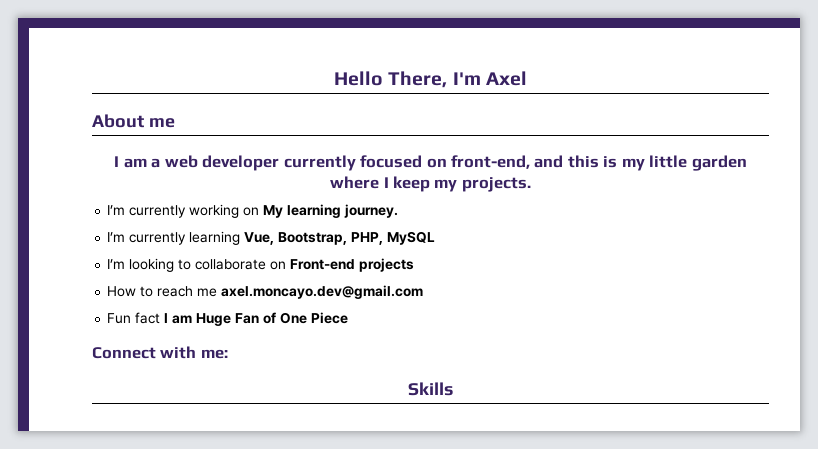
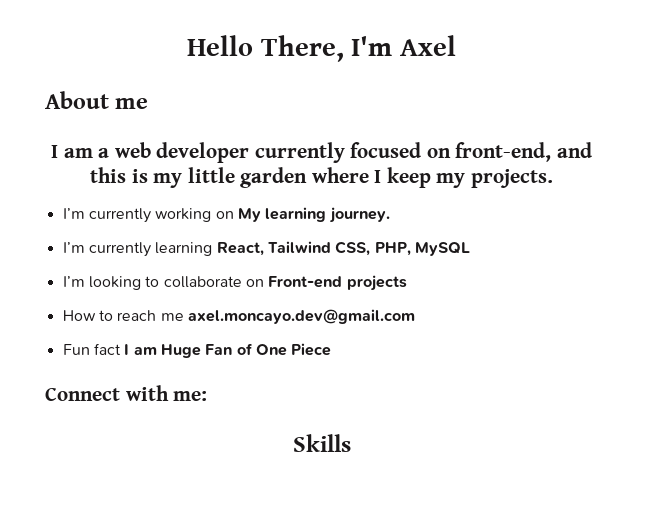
- I’m currently learning Vue, Bootstrap, PHP, MySQL
+ I’m currently learning React, Tailwind CSS, PHP, MySQL

